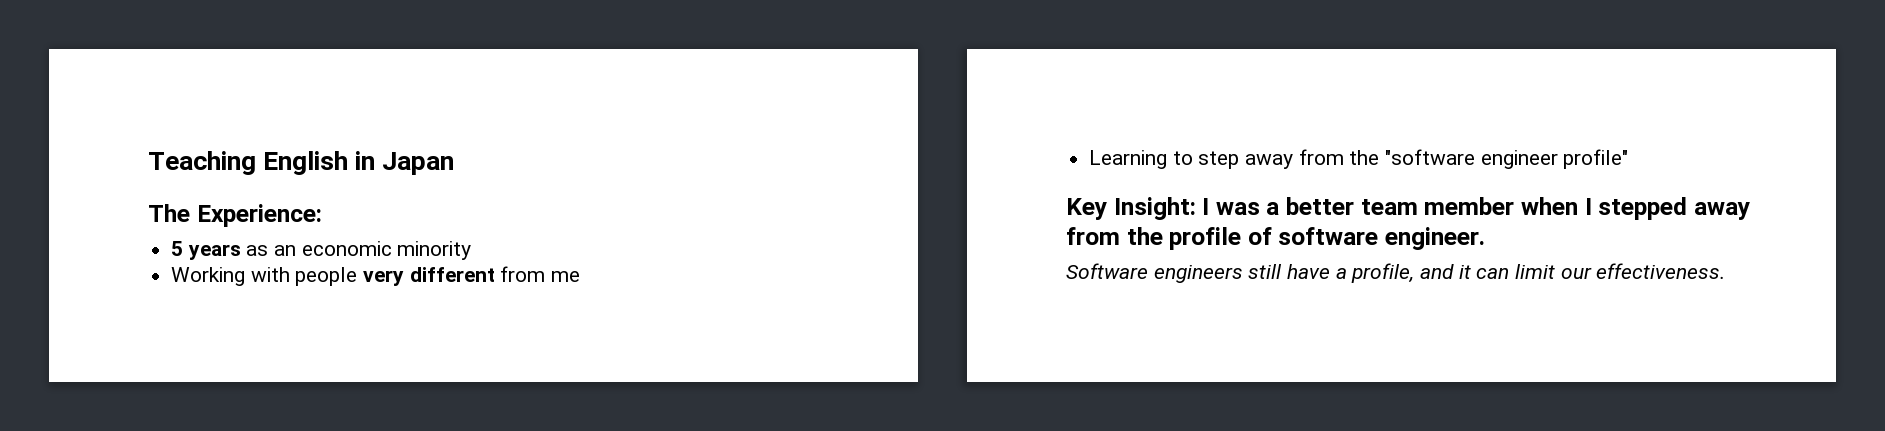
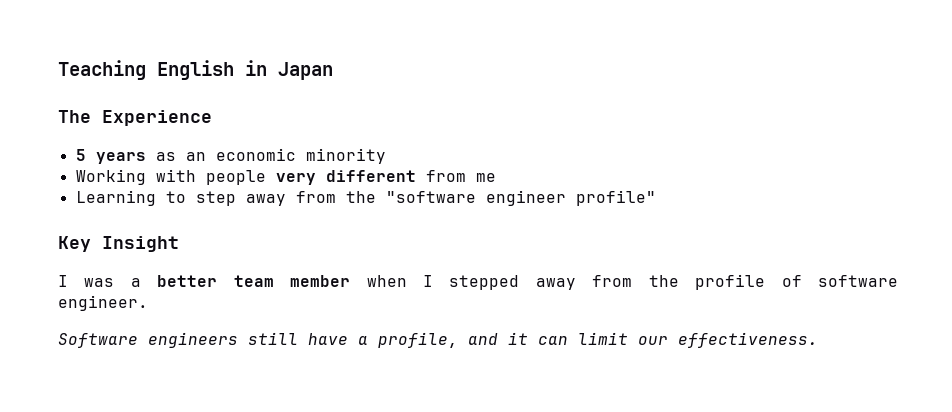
- The Experience:
+ The Experience
- Key Insight: I was a better team member when I stepped away from the profile of software engineer.
+ Key Insight
+ I was a better team member when I stepped away from the profile of software engineer.

